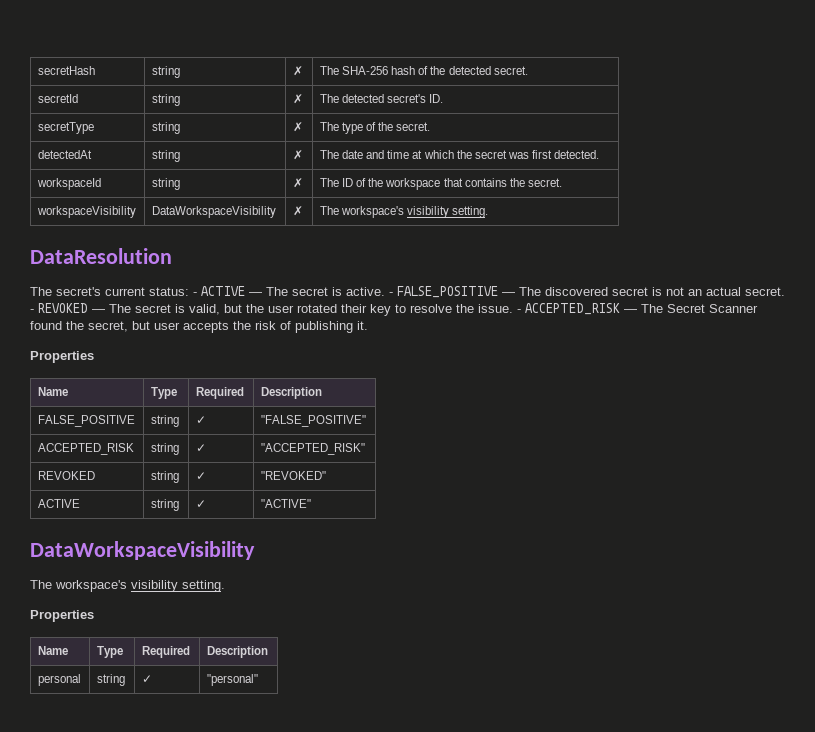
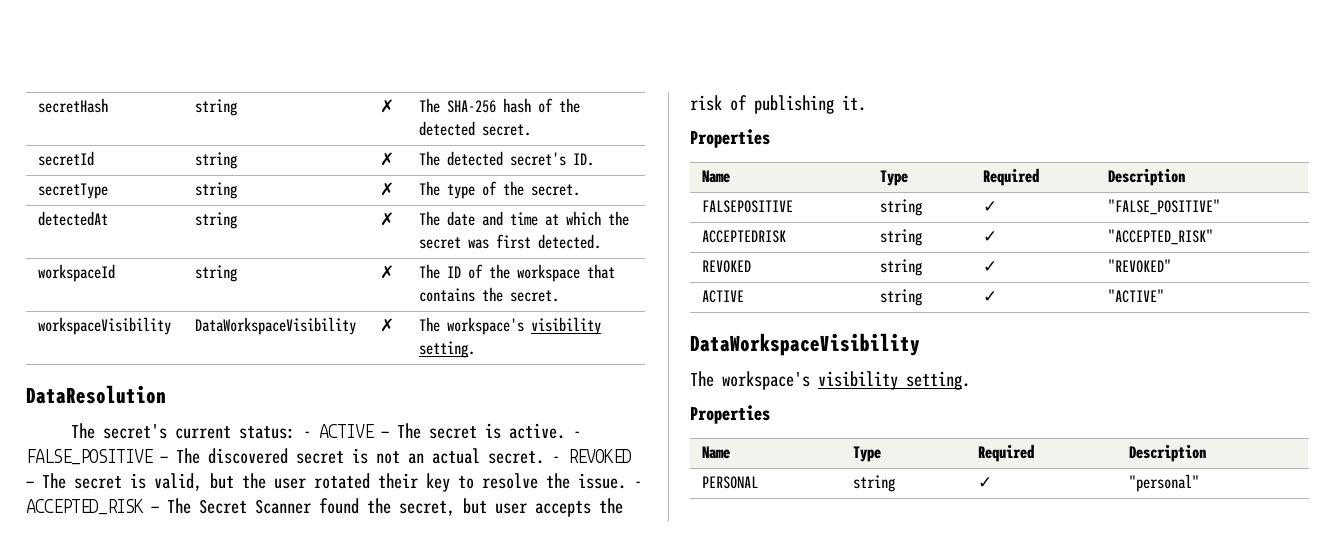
- FALSE_POSITIVE | string | ✓ | "FALSE_POSITIVE"
+ FALSEPOSITIVE | string | ✓ | "FALSE_POSITIVE"
- ACCEPTED_RISK | string | ✓ | "ACCEPTED_RISK"
+ ACCEPTEDRISK | string | ✓ | "ACCEPTED_RISK"
- personal | string | ✓ | "personal"
+ PERSONAL | string | ✓ | "personal"

